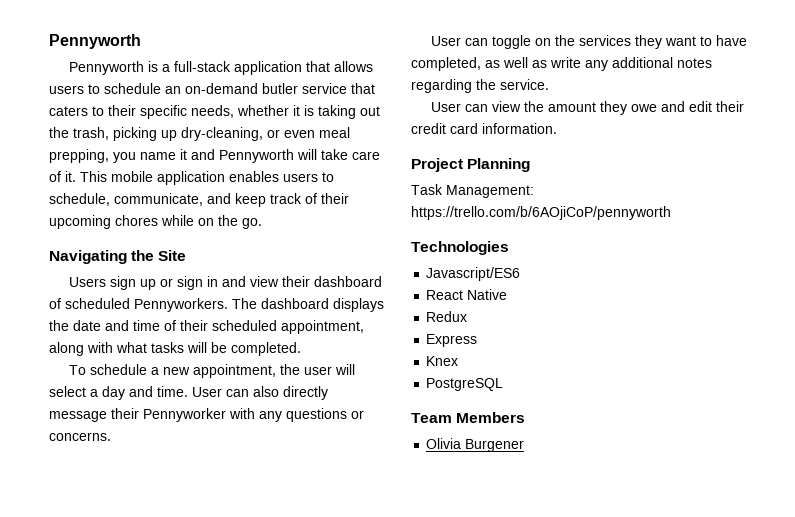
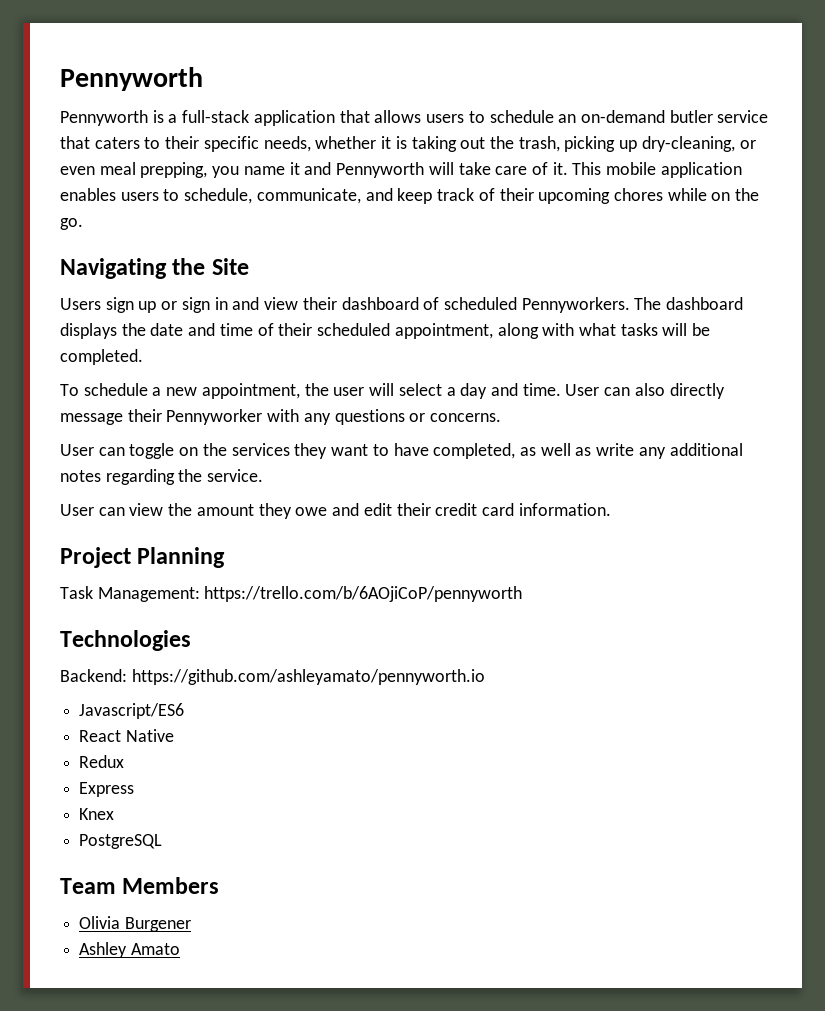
+ Backend: https://github.com/ashleyamato/pennyworth.io
+ Ashley Amato

